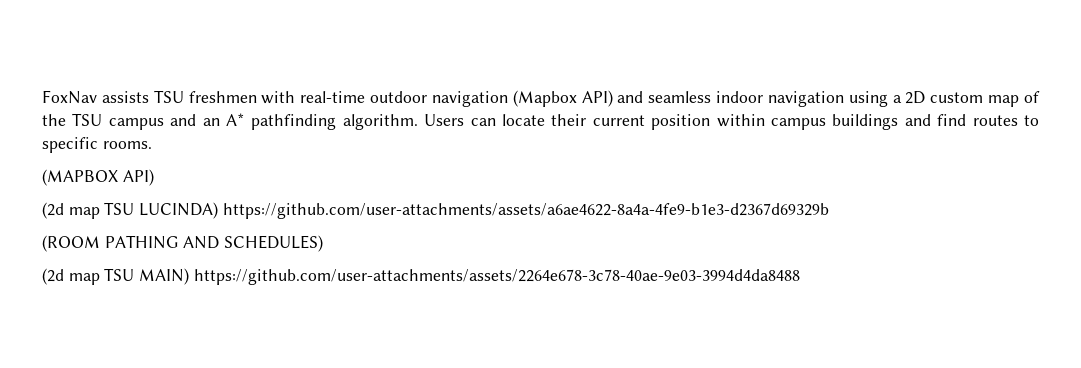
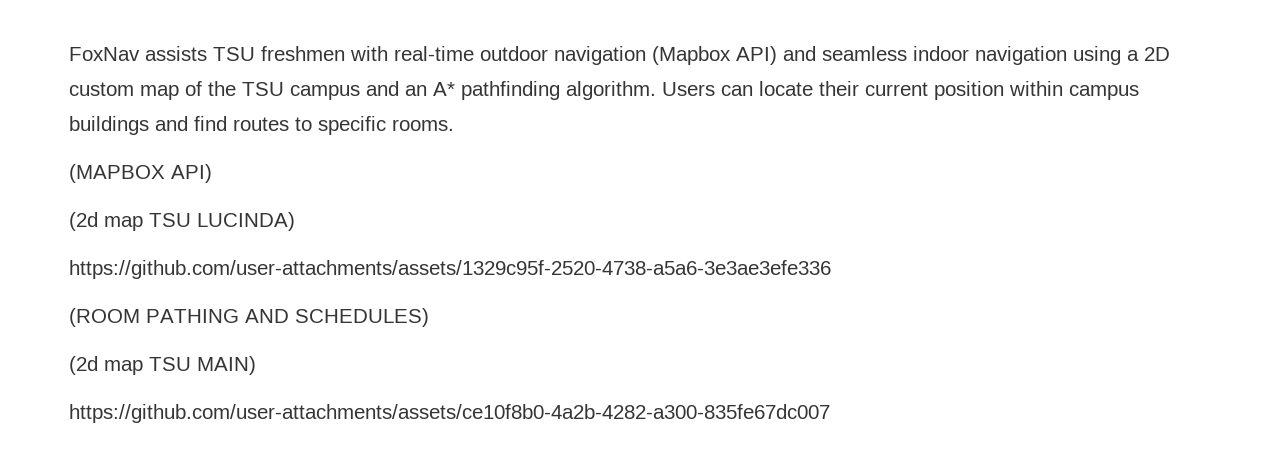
- (2d map TSU LUCINDA) https://github.com/user-attachments/assets/a6ae4622-8a4a-4fe9-b1e3-d2367d69329b
+ (2d map TSU LUCINDA)
+ https://github.com/user-attachments/assets/1329c95f-2520-4738-a5a6-3e3ae3efe336
- (2d map TSU MAIN) https://github.com/user-attachments/assets/2264e678-3c78-40ae-9e03-3994d4da8488
+ (2d map TSU MAIN)
+ https://github.com/user-attachments/assets/ce10f8b0-4a2b-4282-a300-835fe67dc007

